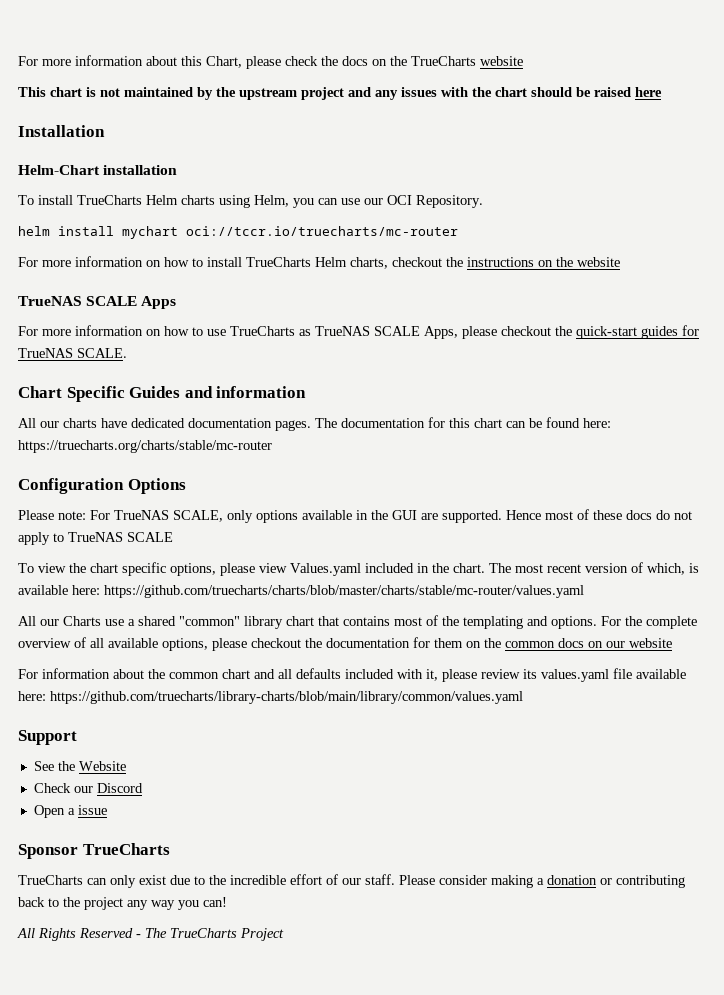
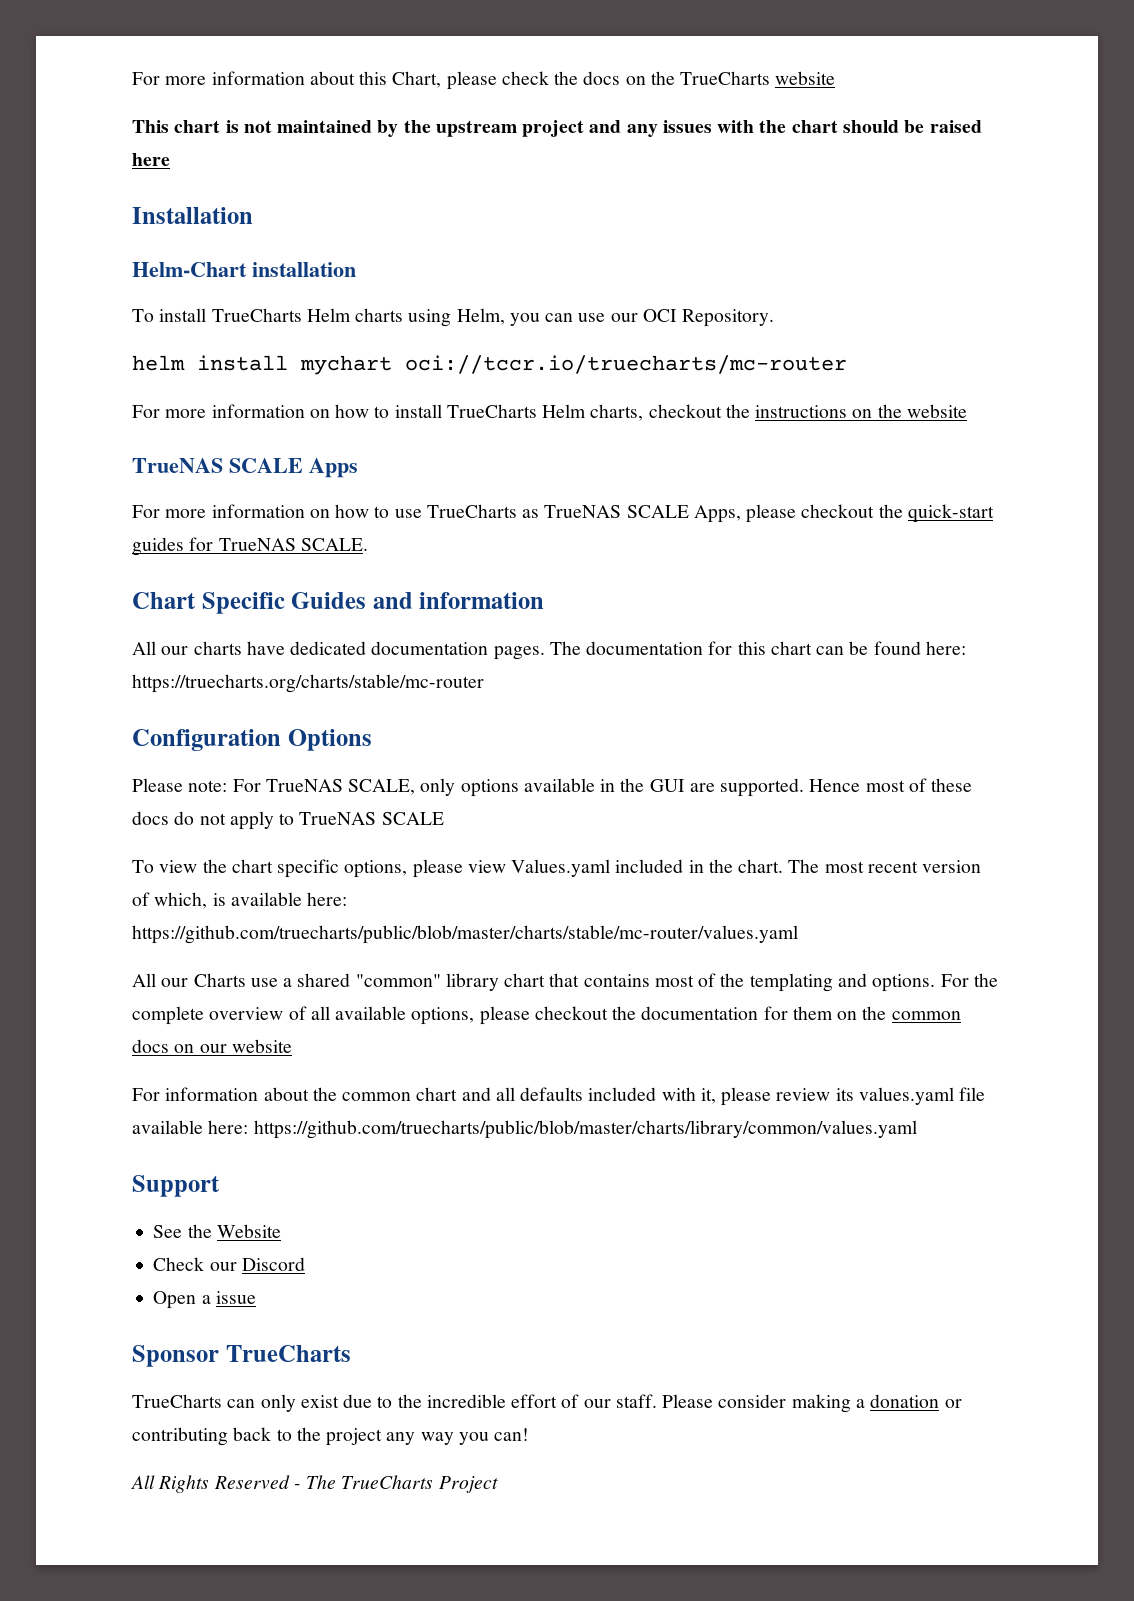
- The most recent version of which, is available here: https://github.com/truecharts/charts/blob/master/charts/stable/mc-router/values.yaml
+ The most recent version of which, is available here: https://github.com/truecharts/public/blob/master/charts/stable/mc-router/values.yaml
- For information about the common chart and all defaults included with it, please review its values.yaml file available here: https://github.com/truecharts/library-charts/blob/main/library/common/values.yaml
+ For information about the common chart and all defaults included with it, please review its values.yaml file available here: https://github.com/truecharts/public/blob/master/charts/library/common/values.yaml

